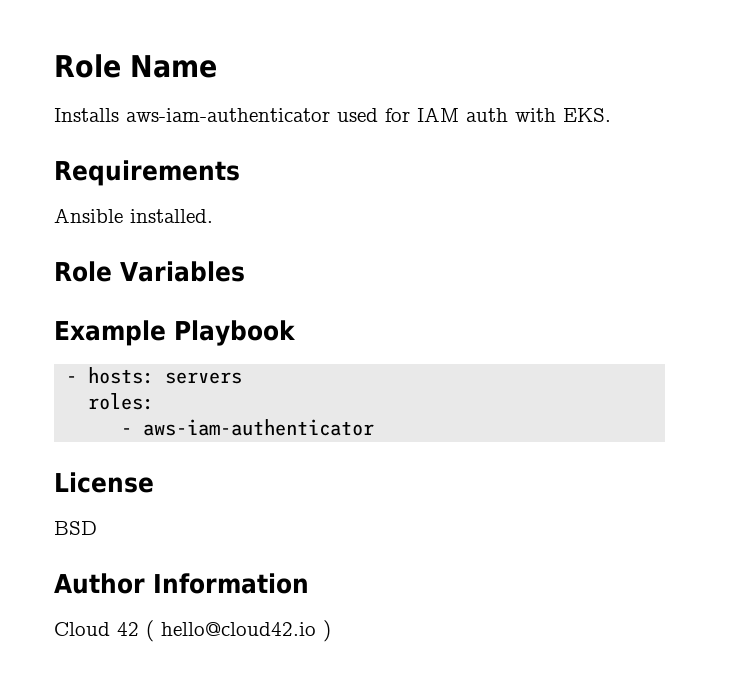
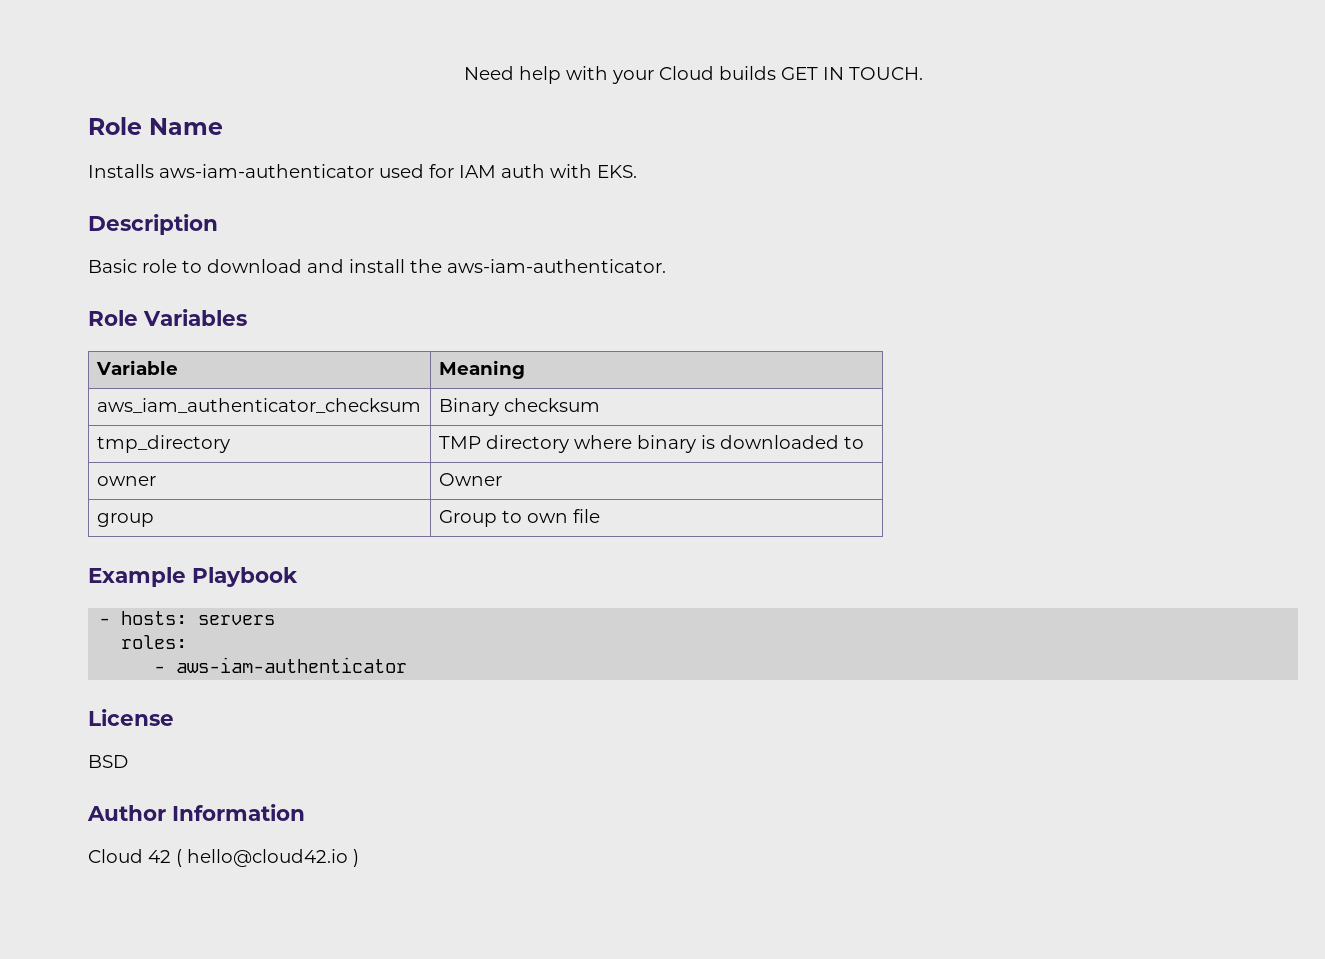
+ Need help with your Cloud builds GET IN TOUCH.
- Requirements
- Ansible installed.
+ Description
+ Basic role to download and install the aws-iam-authenticator.
  Role Variables
+ Variable | Meaning
+ aws_iam_authenticator_checksum | Binary checksum
+ tmp_directory | TMP directory where binary is downloaded to
+ owner | Owner
+ group | Group to own file

